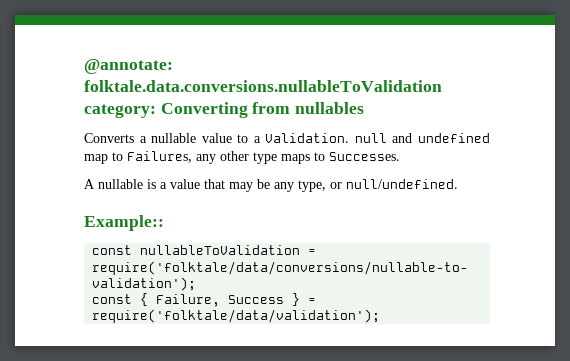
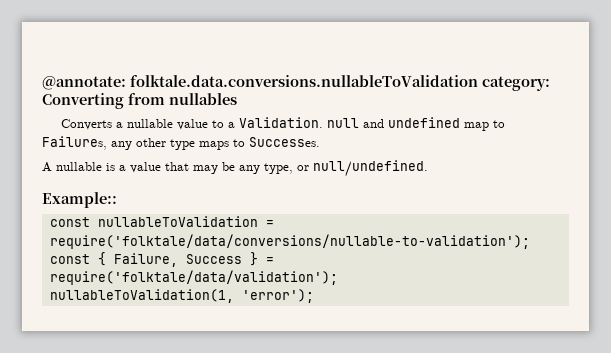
+ nullableToValidation(1, 'error');

